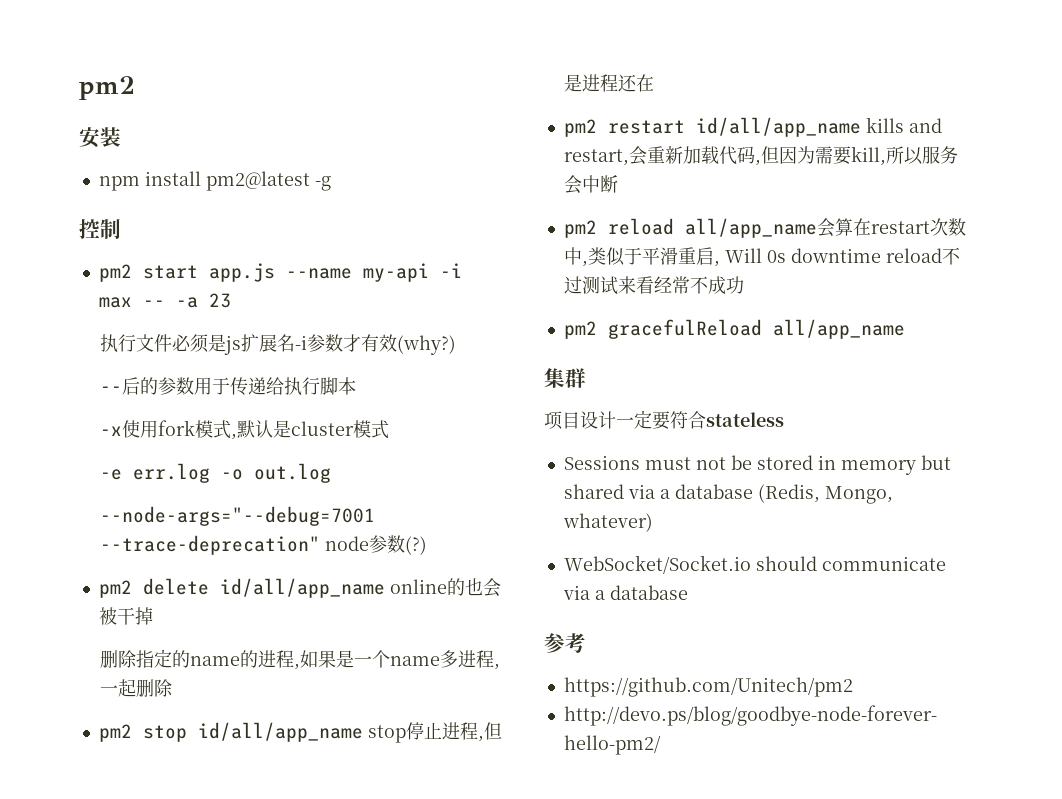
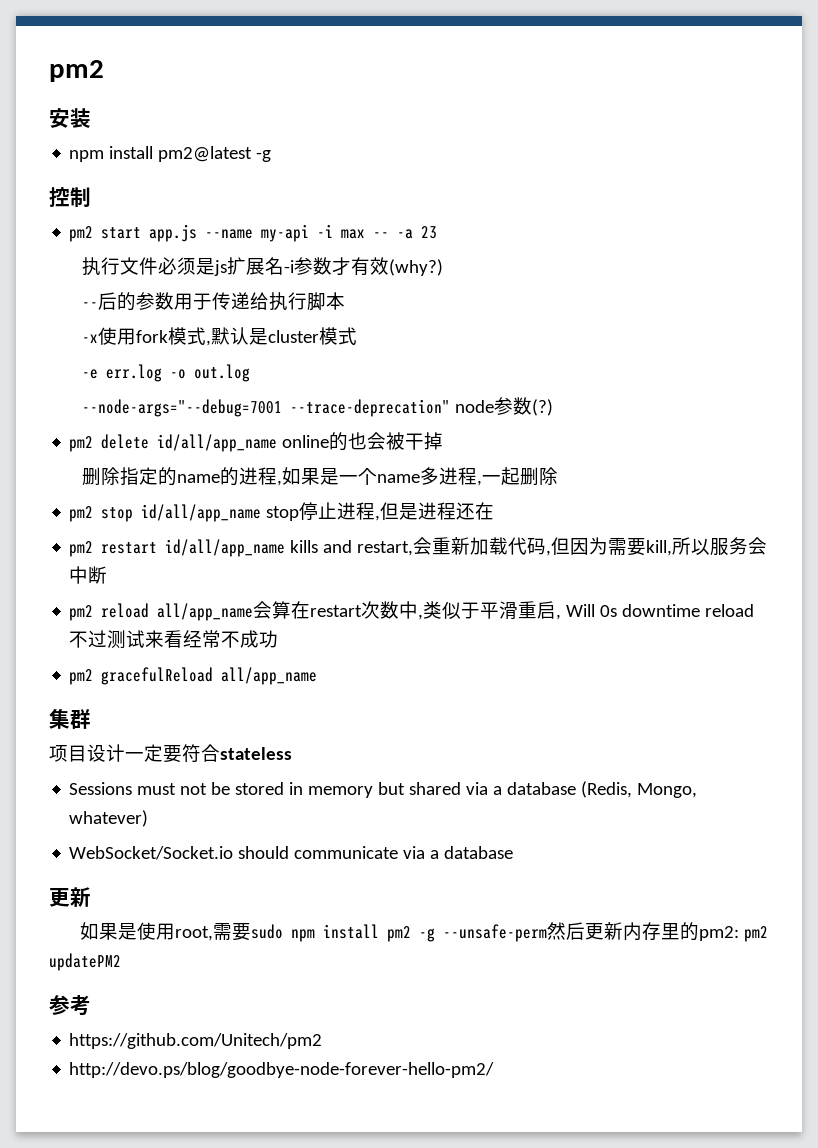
  WebSocket/Socket.io should communicate via a database
+ 更新
+ 如果是使用root,需要sudo npm install pm2 -g --unsafe-perm然后更新内存里的pm2: pm2 updatePM2

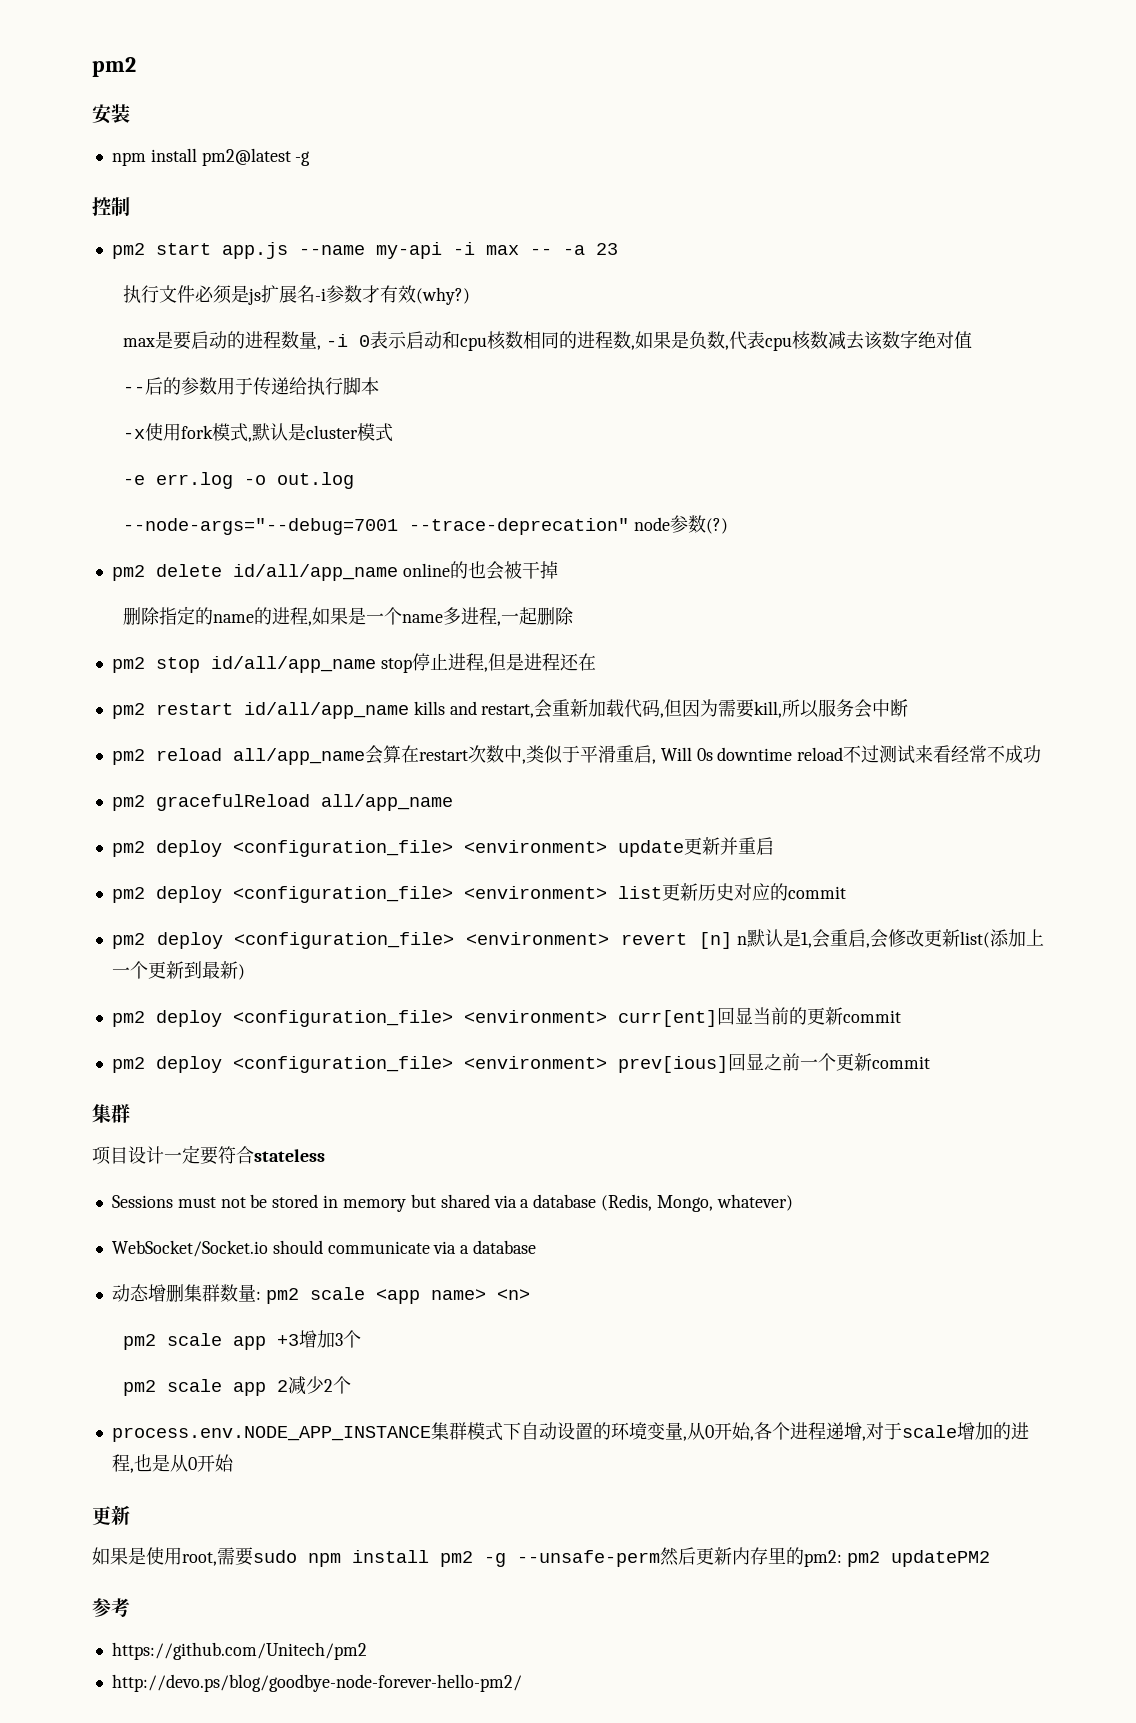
+ max是要启动的进程数量, -i 0表示启动和cpu核数相同的进程数,如果是负数,代表cpu核数减去该数字绝对值
+ pm2 deploy <configuration_file> <environment> update更新并重启
+ pm2 deploy <configuration_file> <environment> list更新历史对应的commit
+ pm2 deploy <configuration_file> <environment> revert [n] n默认是1,会重启,会修改更新list(添加上一个更新到最新)
+ pm2 deploy <configuration_file> <environment> curr[ent]回显当前的更新commit
+ pm2 deploy <configuration_file> <environment> prev[ious]回显之前一个更新commit
+ 动态增删集群数量: pm2 scale <app name> <n>
+ pm2 scale app +3增加3个
+ pm2 scale app 2减少2个
+ process.env.NODE_APP_INSTANCE集群模式下自动设置的环境变量,从0开始,各个进程递增,对于scale增加的进程,也是从0开始

